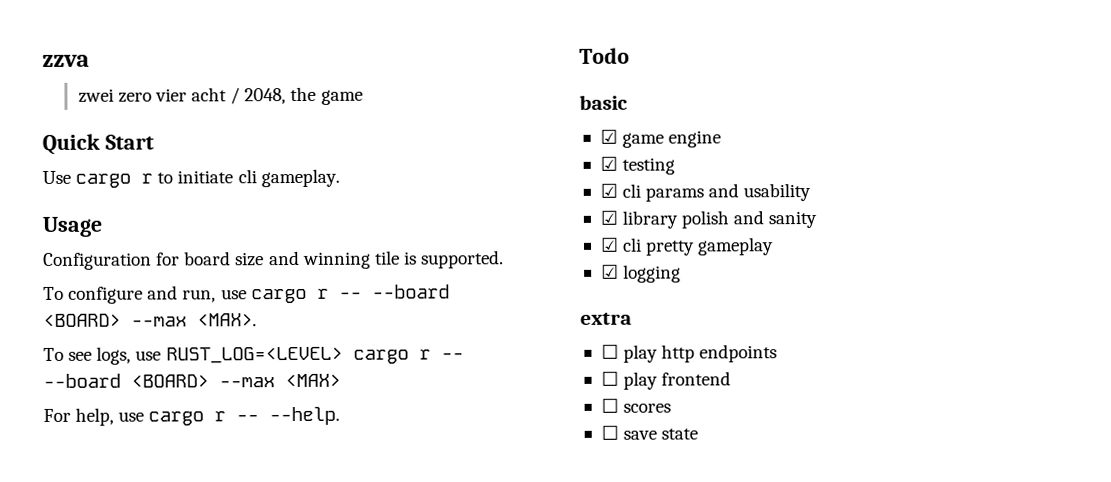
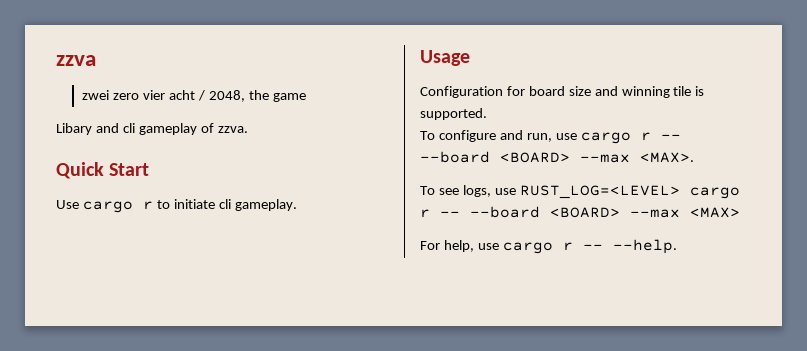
+ Libary and cli gameplay of zzva.
- Todo
- basic
- ☑ game engine
- ☑ testing
- ☑ cli params and usability
- ☑ library polish and sanity
- ☑ cli pretty gameplay
- ☑ logging
- extra
- ☐ play http endpoints
- ☐ play frontend
- ☐ scores
- ☐ save state

